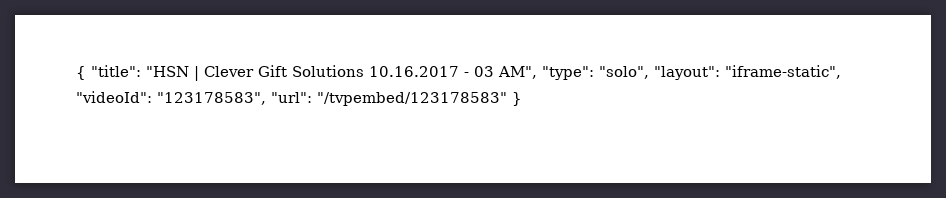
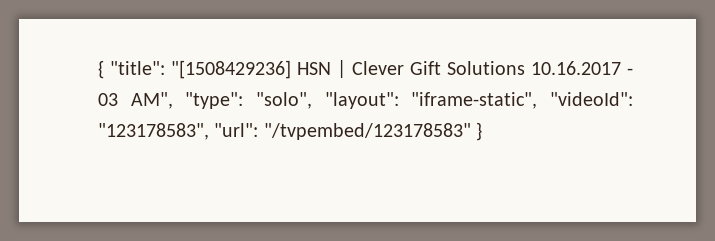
- { "title": "HSN | Clever Gift Solutions 10.16.2017 - 03 AM", "type": "solo", "layout": "iframe-static", "videoId": "123178583", "url": "/tvpembed/123178583" }
+ { "title": "[1508429236] HSN | Clever Gift Solutions 10.16.2017 - 03 AM", "type": "solo", "layout": "iframe-static", "videoId": "123178583", "url": "/tvpembed/123178583" }

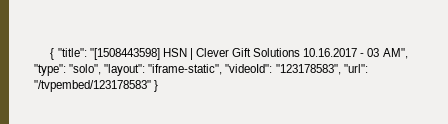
- { "title": "[1508429236] HSN | Clever Gift Solutions 10.16.2017 - 03 AM", "type": "solo", "layout": "iframe-static", "videoId": "123178583", "url": "/tvpembed/123178583" }
+ { "title": "[1508443598] HSN | Clever Gift Solutions 10.16.2017 - 03 AM", "type": "solo", "layout": "iframe-static", "videoId": "123178583", "url": "/tvpembed/123178583" }

